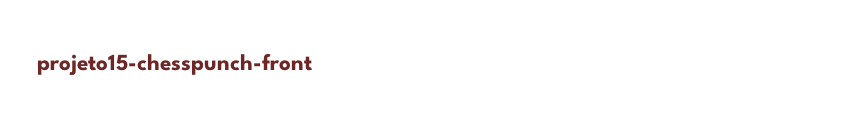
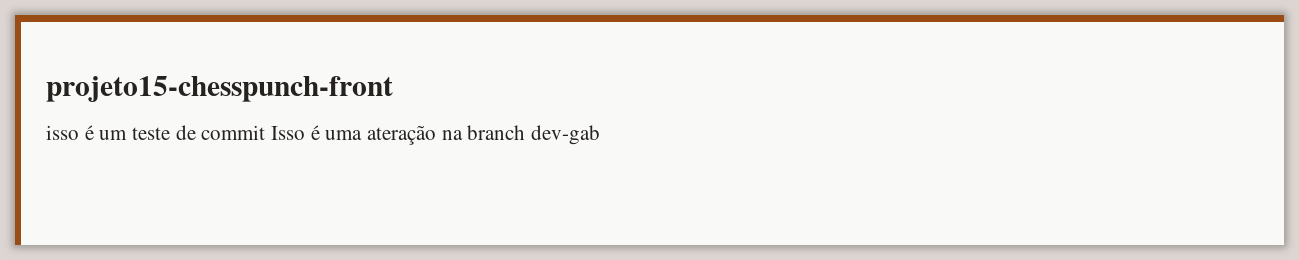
+ isso é um teste de commit Isso é uma ateração na branch dev-gab

